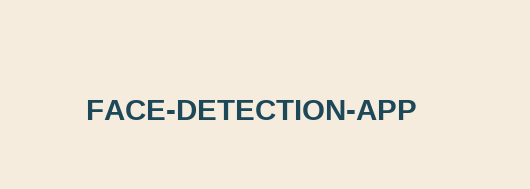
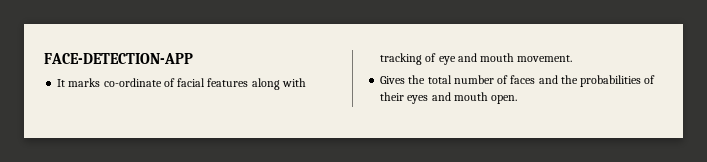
+ It marks co-ordinate of facial features along with tracking of eye and mouth movement.
+ Gives the total number of faces and the probabilities of their eyes and mouth open.

